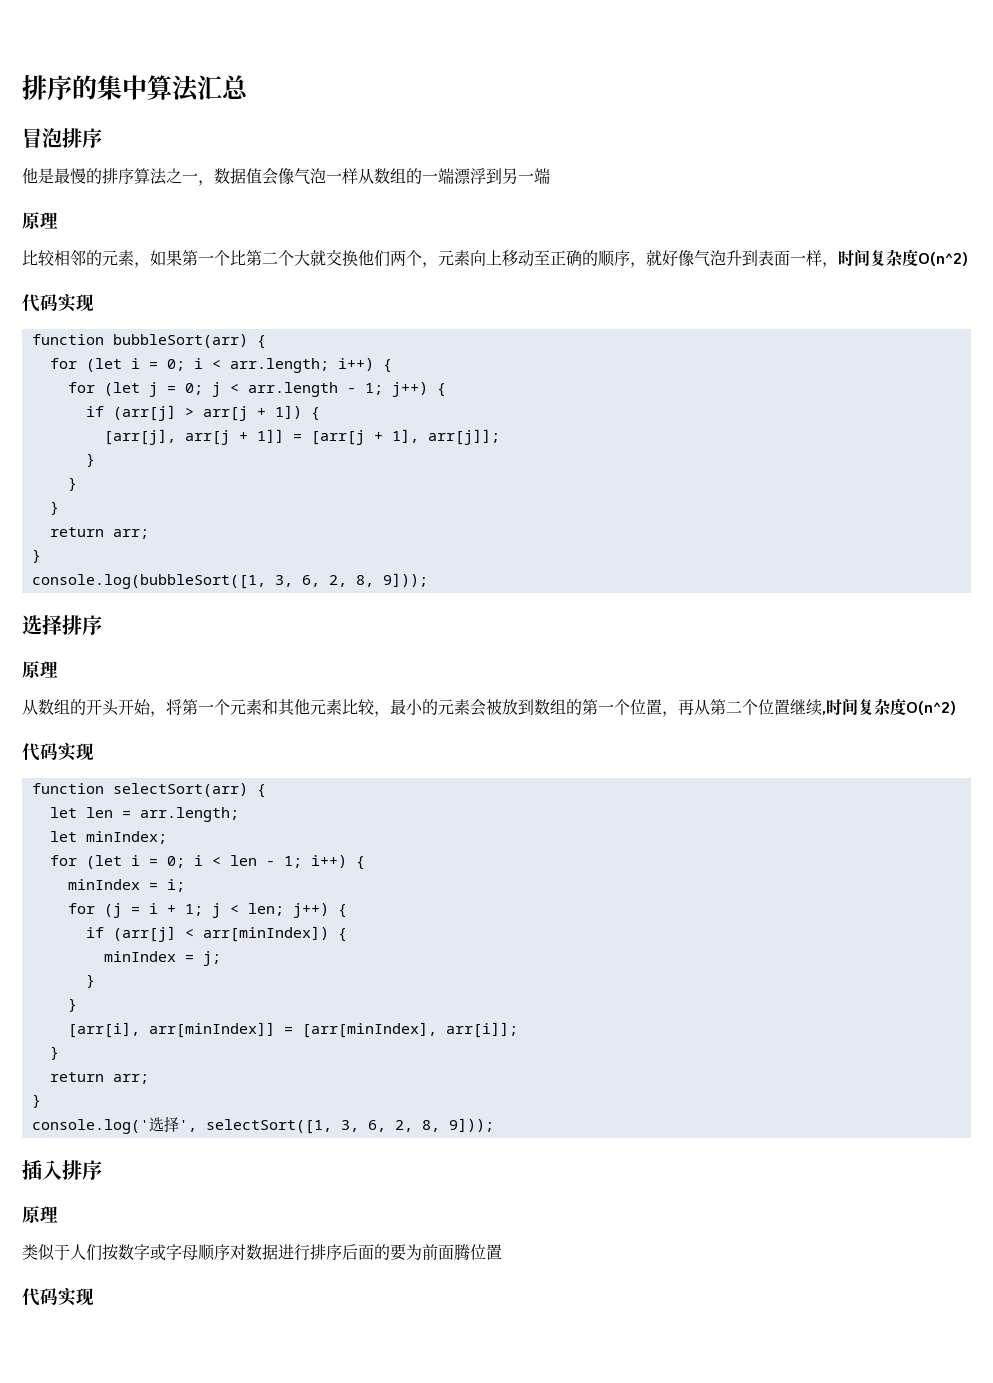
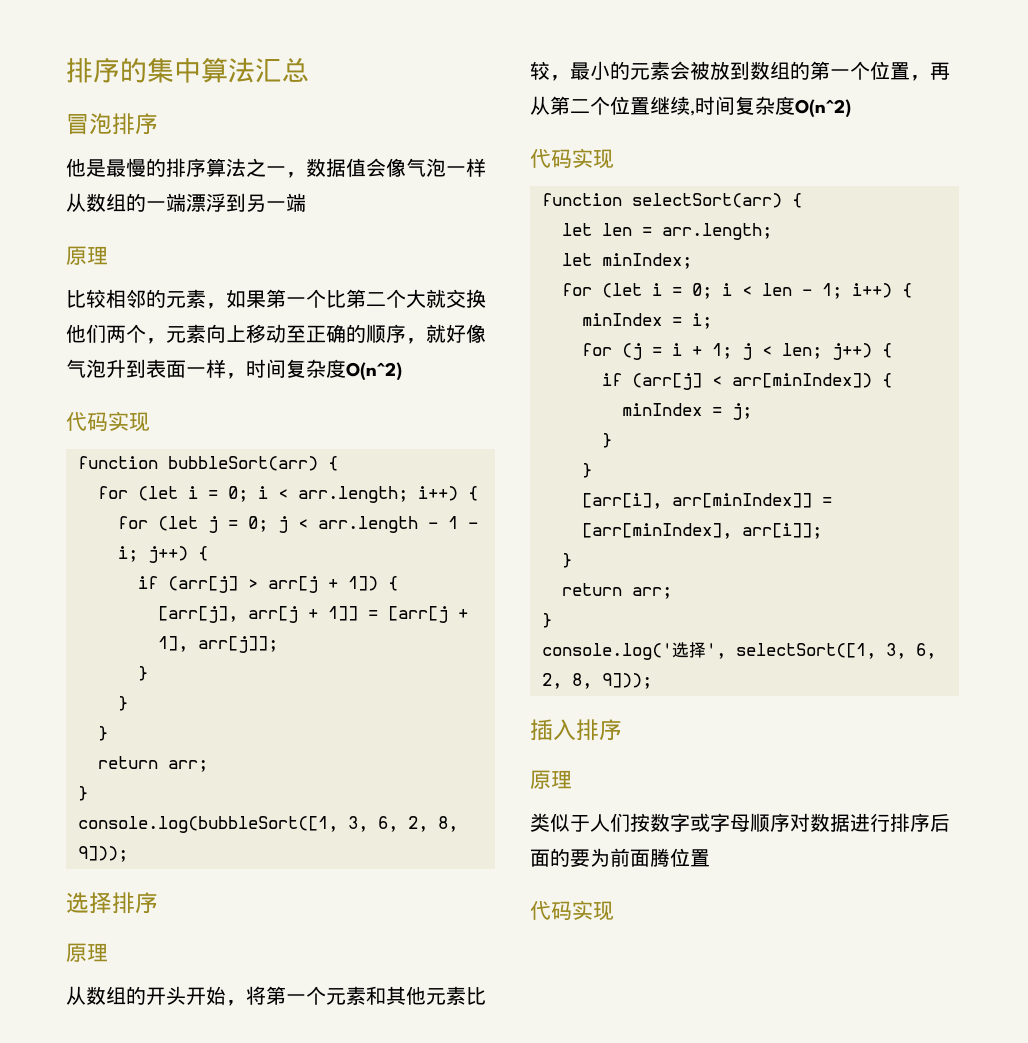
- for (let j = 0; j < arr.length - 1; j++) {
+ for (let j = 0; j < arr.length - 1 - i; j++) {

